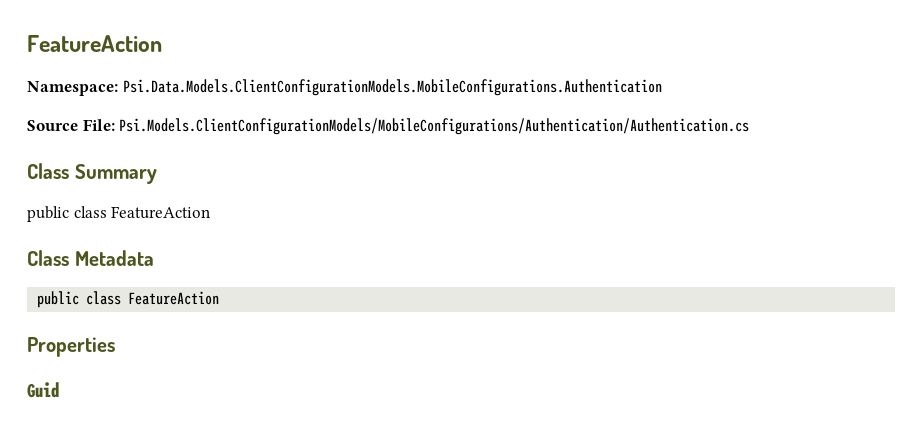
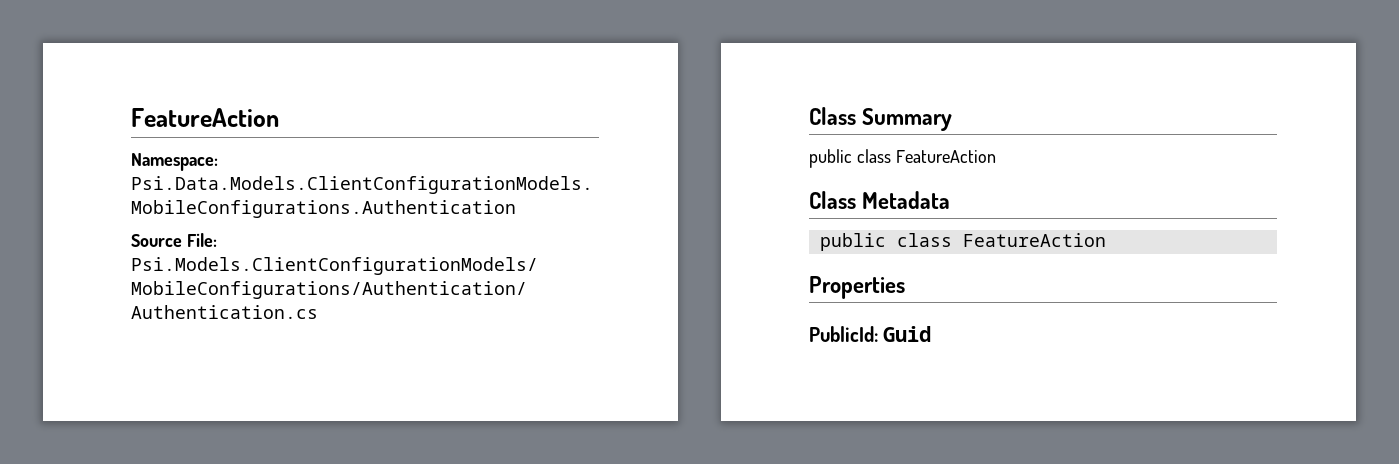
- Guid
+ PublicId: Guid

